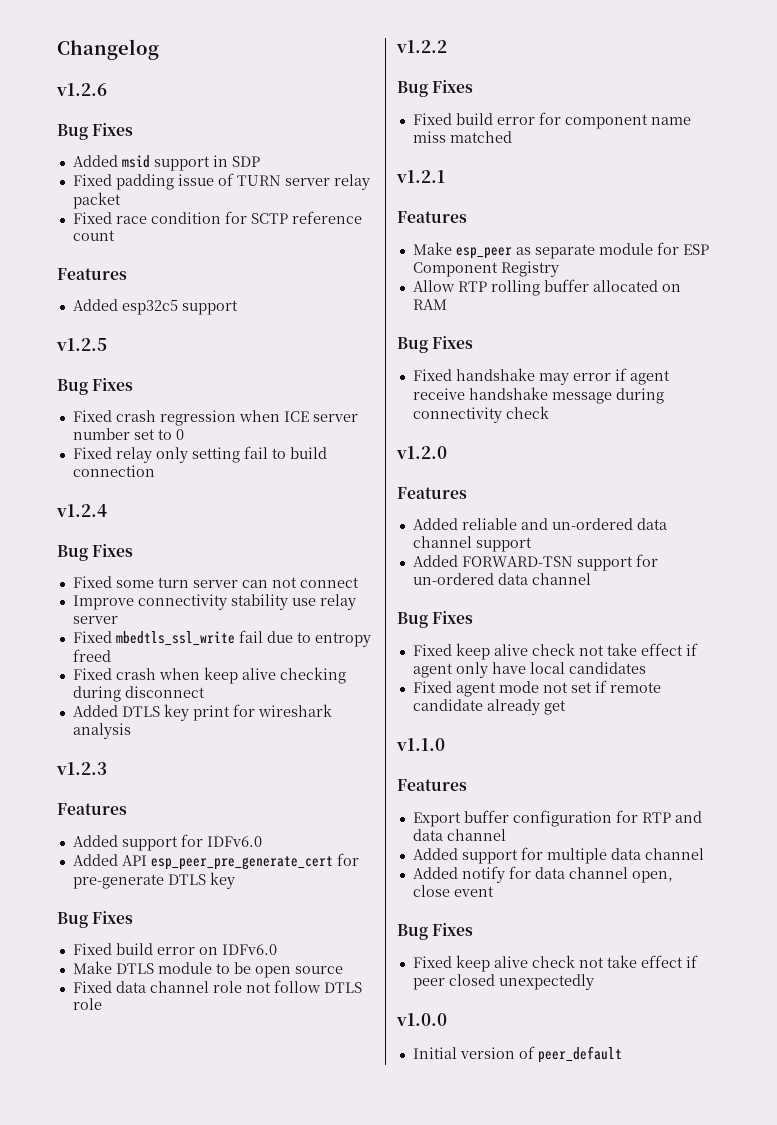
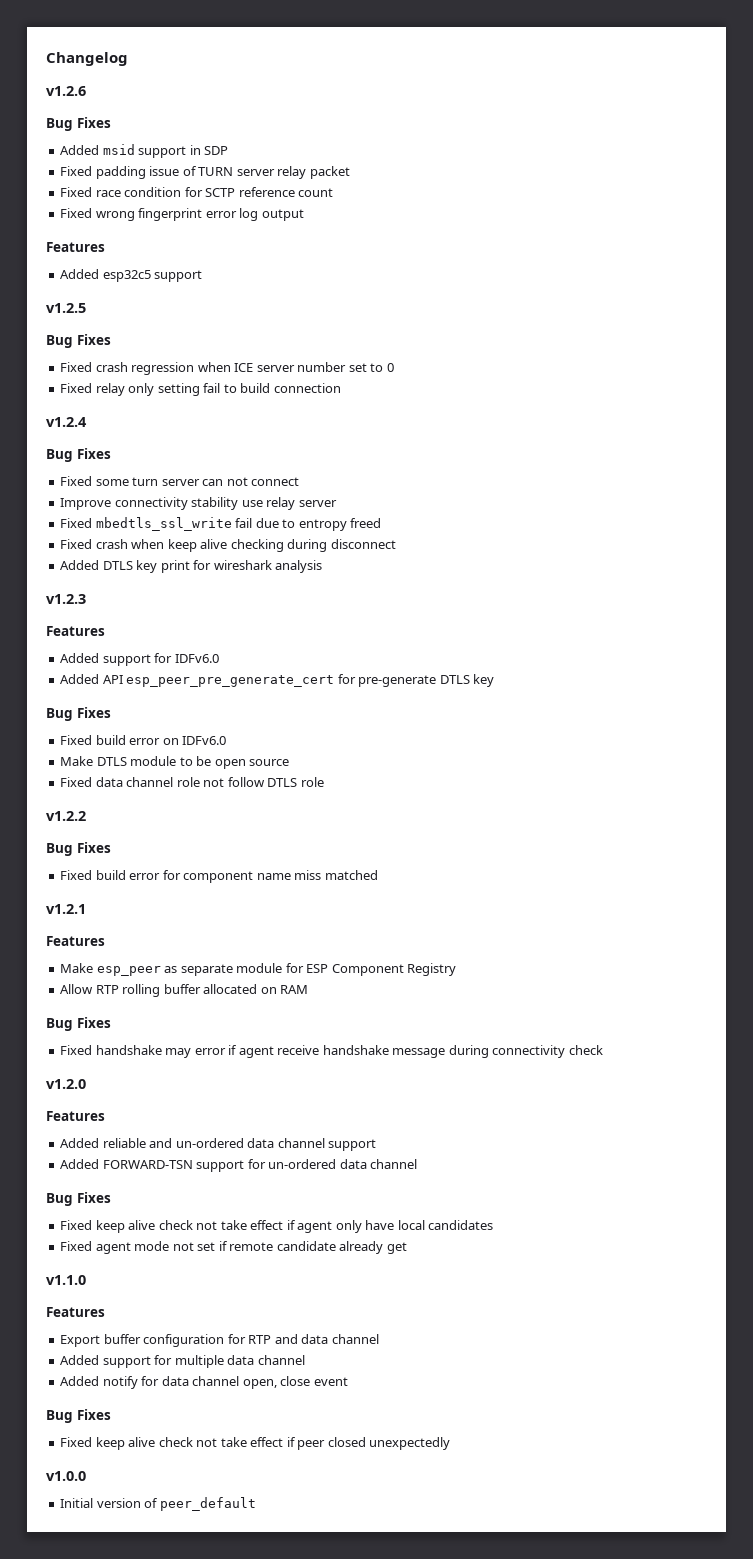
+ Fixed wrong fingerprint error log output

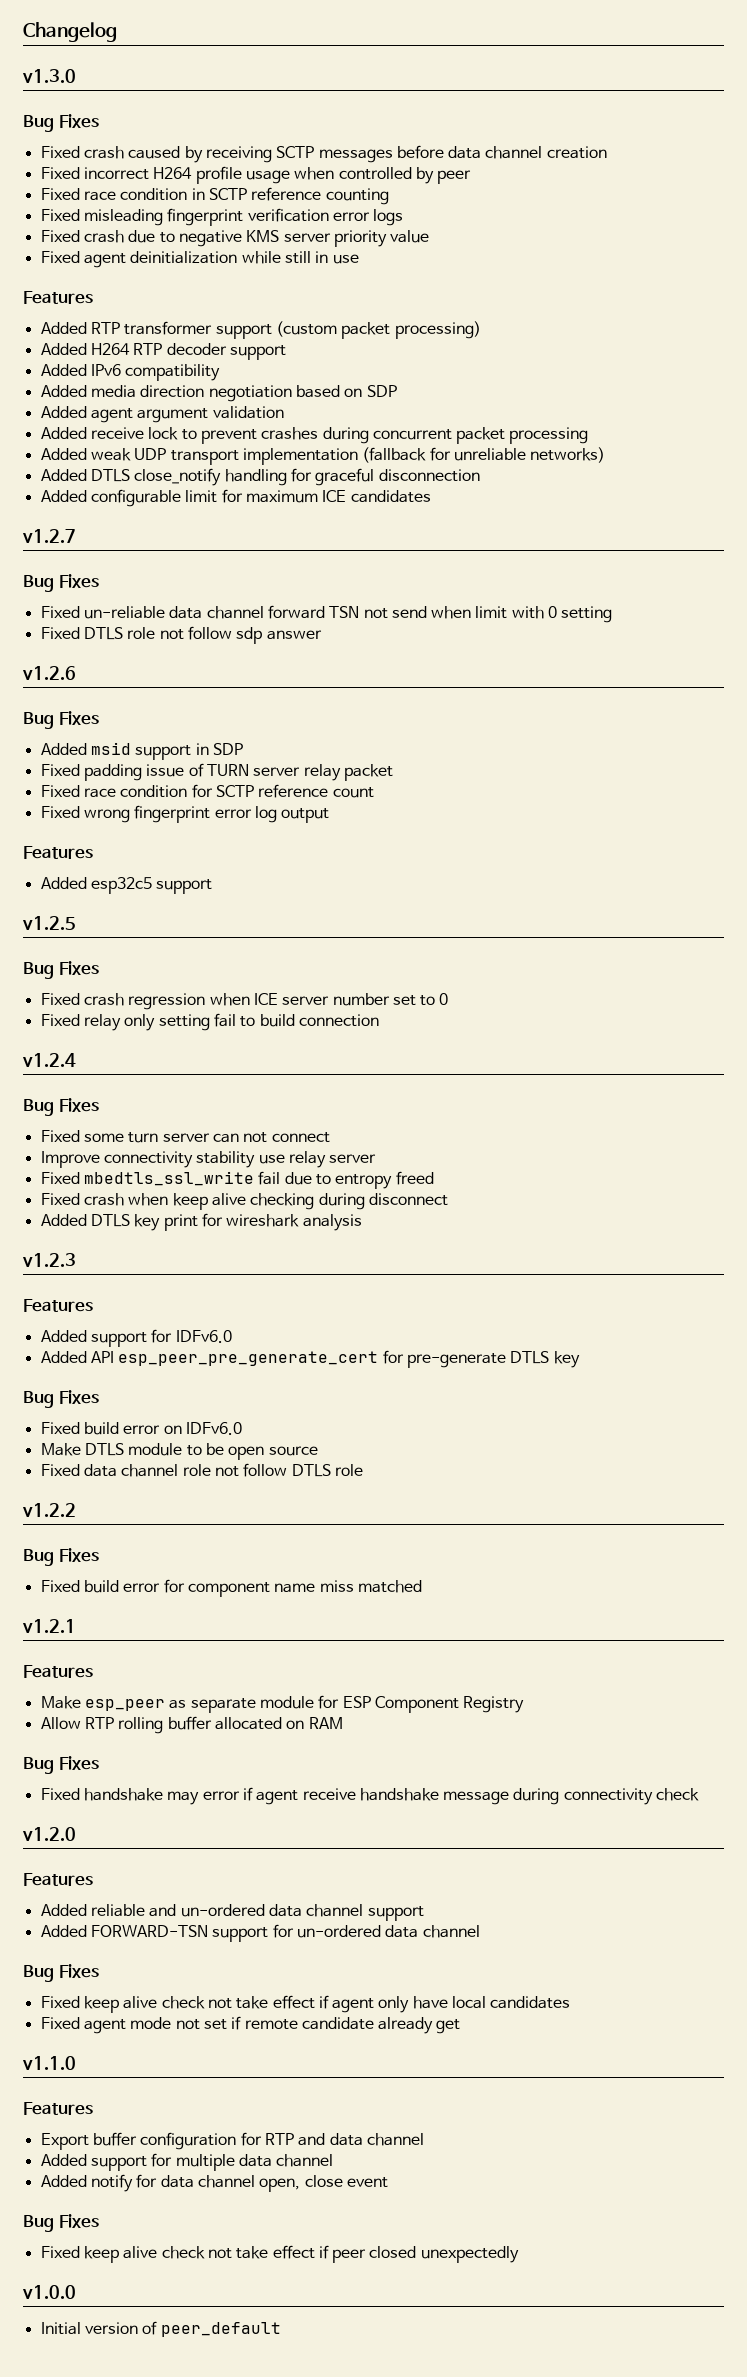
+ v1.3.0
+ Bug Fixes
+ Fixed crash caused by receiving SCTP messages before data channel creation
+ Fixed incorrect H264 profile usage when controlled by peer
+ Fixed race condition in SCTP reference counting
+ Fixed misleading fingerprint verification error logs
+ Fixed crash due to negative KMS server priority value
+ Fixed agent deinitialization while still in use
+ Features
+ Added RTP transformer support (custom packet processing)
+ Added H264 RTP decoder support
+ Added IPv6 compatibility
+ Added media direction negotiation based on SDP
+ Added agent argument validation
+ Added receive lock to prevent crashes during concurrent packet processing
+ Added weak UDP transport implementation (fallback for unreliable networks)
+ Added DTLS close_notify handling for graceful disconnection
+ Added configurable limit for maximum ICE candidates
+ v1.2.7
+ Bug Fixes
+ Fixed un-reliable data channel forward TSN not send when limit with 0 setting
+ Fixed DTLS role not follow sdp answer

